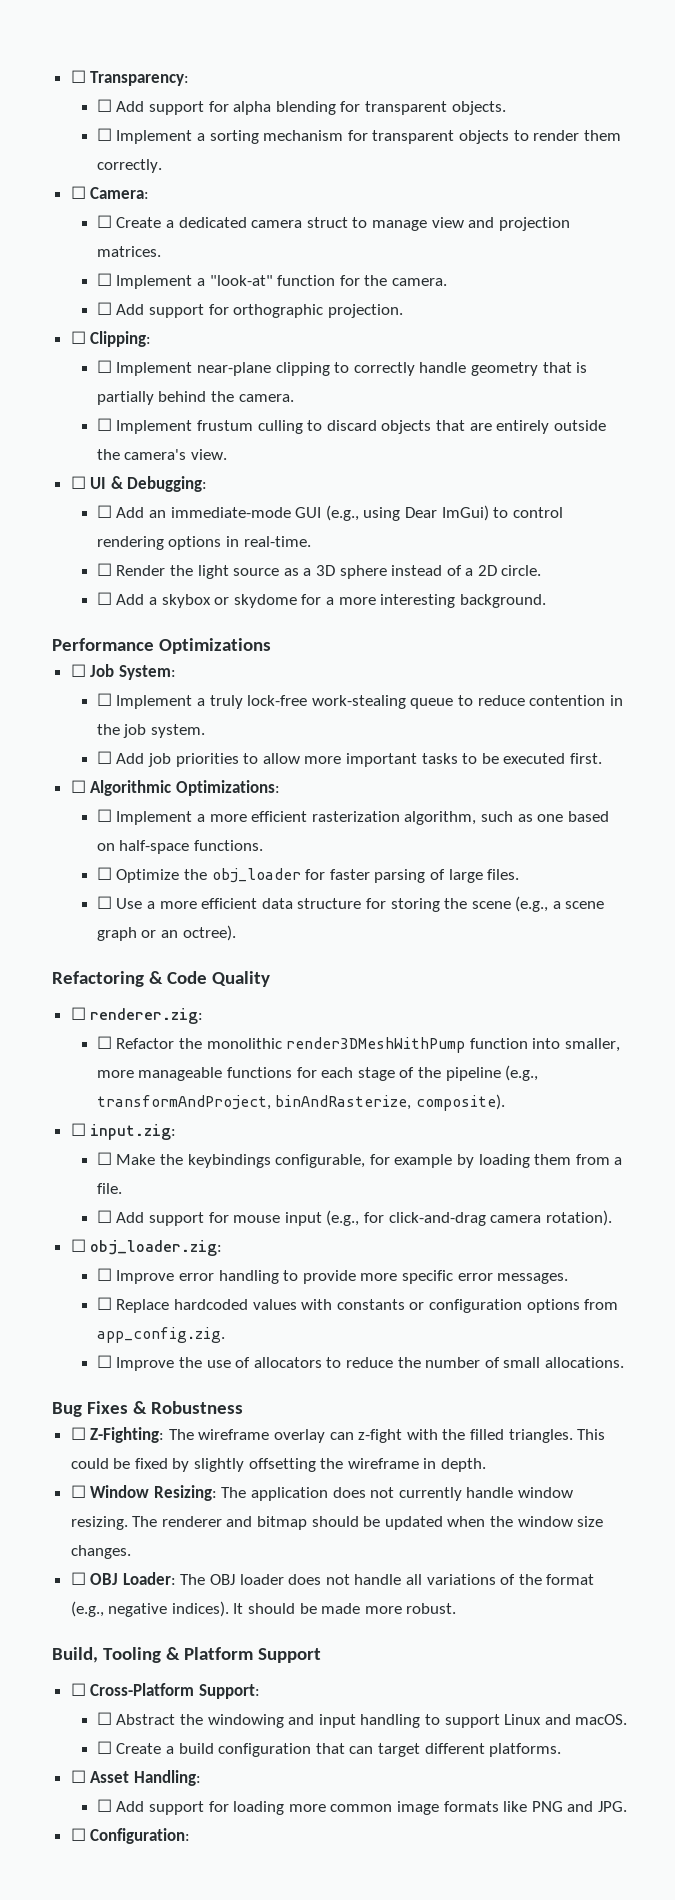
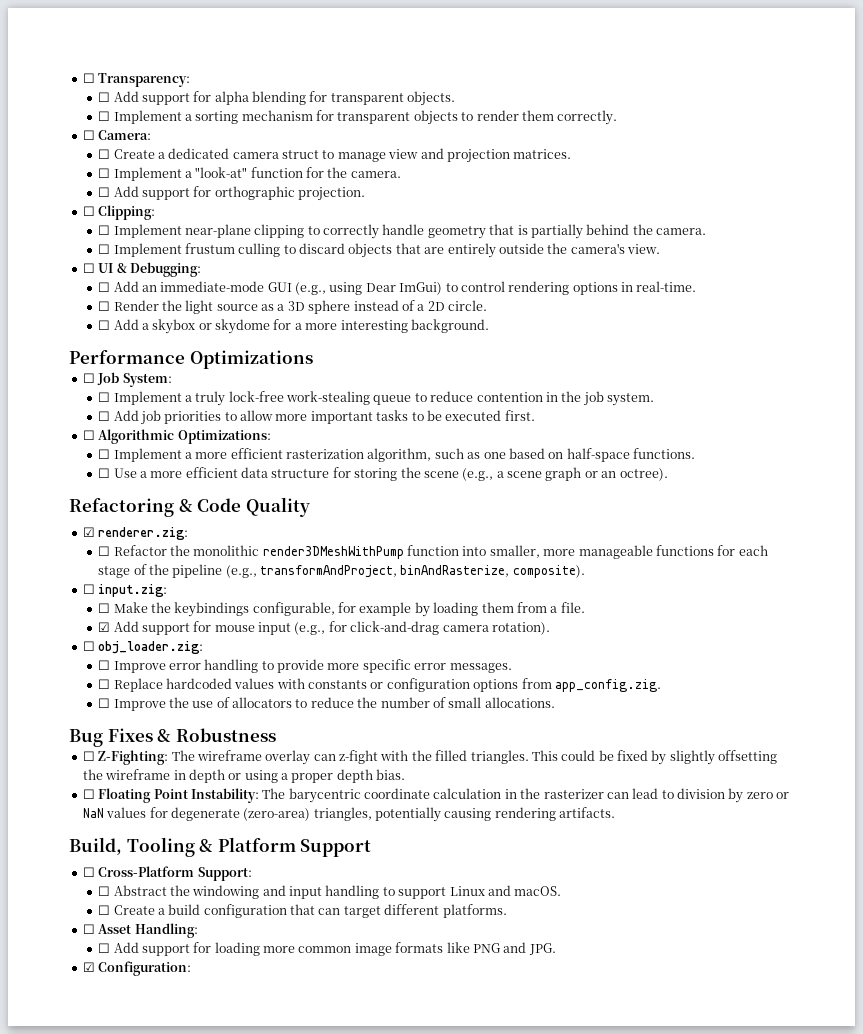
- ☐ Optimize the obj_loader for faster parsing of large files.
- ☐ renderer.zig:
+ ☑ renderer.zig:
- ☐ Add support for mouse input (e.g., for click-and-drag camera rotation).
+ ☑ Add support for mouse input (e.g., for click-and-drag camera rotation).
- This could be fixed by slightly offsetting the wireframe in depth.
- ☐ Window Resizing: The application does not currently handle window resizing. The renderer and bitmap should be updated when the window size changes.
- ☐ OBJ Loader: The OBJ loader does not handle all variations of the format (e.g., negative indices). It should be made more robust.
+ This could be fixed by slightly offsetting the wireframe in depth or using a proper depth bias.
+ ☐ Floating Point Instability: The barycentric coordinate calculation in the rasterizer can lead to division by zero or NaN values for degenerate (zero-area) triangles, potentially causing rendering artifacts.
- ☐ Configuration:
+ ☑ Configuration:

